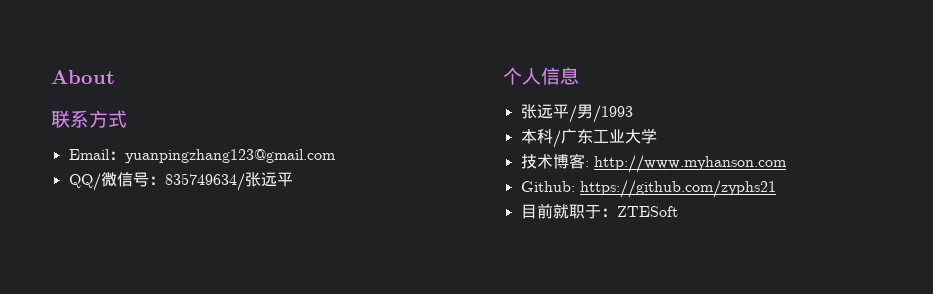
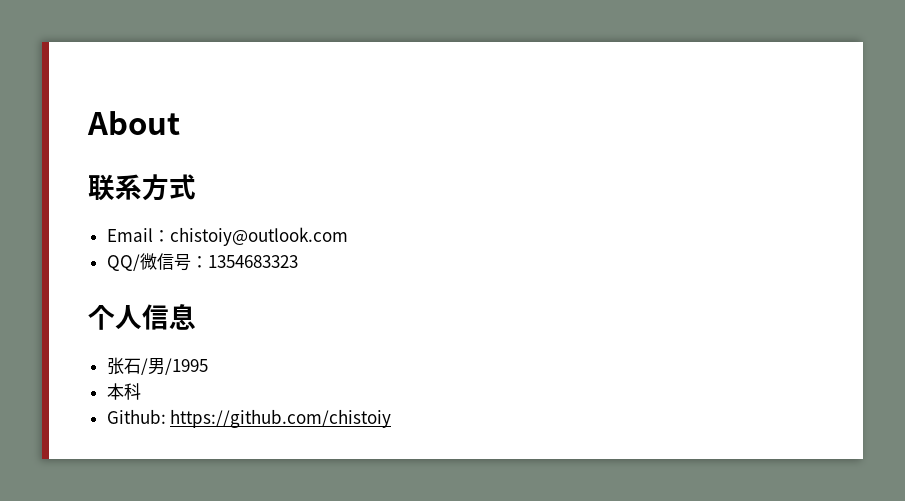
- Email：yuanpingzhang123@gmail.com
+ Email：chistoiy@outlook.com
- QQ/微信号：835749634/张远平
+ QQ/微信号：1354683323
- 张远平/男/1993
- 本科/广东工业大学
- 技术博客: http://www.myhanson.com
- Github: https://github.com/zyphs21
- 目前就职于：ZTESoft
+ 张石/男/1995
+ 本科
+ Github: https://github.com/chistoiy

